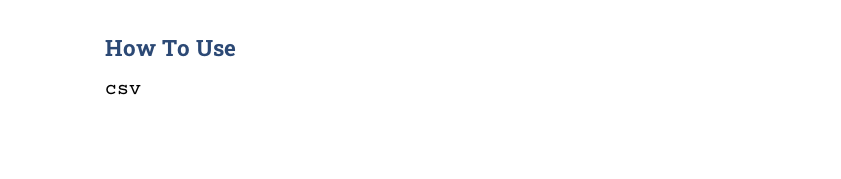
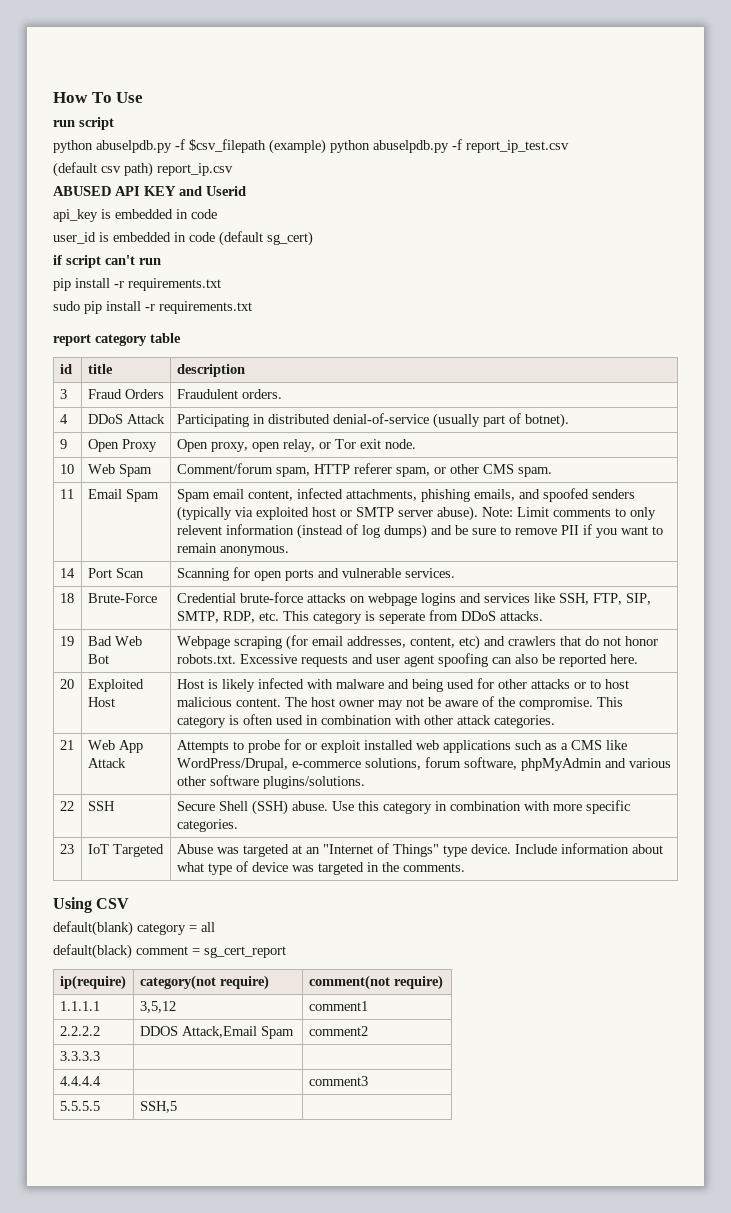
- csv
+ run script
+ python abuselpdb.py -f $csv_filepath (example) python abuselpdb.py -f report_ip_test.csv
+ (default csv path) report_ip.csv
+ ABUSED API KEY and Userid
+ api_key is embedded in code
+ user_id is embedded in code (default sg_cert)
+ if script can't run
+ pip install -r requirements.txt
+ sudo pip install -r requirements.txt
+ report category table
+ id | title | description
+ 3 | Fraud Orders | Fraudulent orders.
+ 4 | DDoS Attack | Participating in distributed denial-of-service (usually part of botnet).
+ 9 | Open Proxy | Open proxy, open relay, or Tor exit node.
+ 10 | Web Spam | Comment/forum spam, HTTP referer spam, or other CMS spam.
+ 11 | Email Spam | Spam email content, infected attachments, phishing emails, and spoofed senders (typically via exploited host or SMTP server abuse). Note: Limit comments to only relevent information (instead of log dumps) and be sure to remove PII if you want to remain anonymous.
+ 14 | Port Scan | Scanning for open ports and vulnerable services.
+ 18 | Brute-Force | Credential brute-force attacks on webpage logins and services like SSH, FTP, SIP, SMTP, RDP, etc. This category is seperate from DDoS attacks.
+ 19 | Bad Web Bot | Webpage scraping (for email addresses, content, etc) and crawlers that do not honor robots.txt. Excessive requests and user agent spoofing can also be reported here.
+ 20 | Exploited Host | Host is likely infected with malware and being used for other attacks or to host malicious content. The host owner may not be aware of the compromise. This category is often used in combination with other attack categories.
+ 21 | Web App Attack | Attempts to probe for or exploit installed web applications such as a CMS like WordPress/Drupal, e-commerce solutions, forum software, phpMyAdmin and various other software plugins/solutions.
+ 22 | SSH | Secure Shell (SSH) abuse. Use this category in combination with more specific categories.
+ 23 | IoT Targeted | Abuse was targeted at an "Internet of Things" type device. Include information about what type of device was targeted in the comments.
+ Using CSV
+ default(blank) category = all
+ default(black) comment = sg_cert_report
+ ip(require) | category(not require) | comment(not require)
+ 1.1.1.1 | 3,5,12 | comment1
+ 2.2.2.2 | DDOS Attack,Email Spam | comment2
+ 3.3.3.3 | |
+ 4.4.4.4 | | comment3
+ 5.5.5.5 | SSH,5 |

